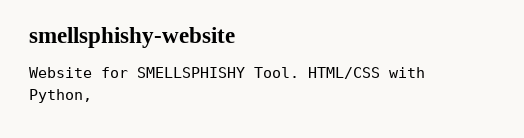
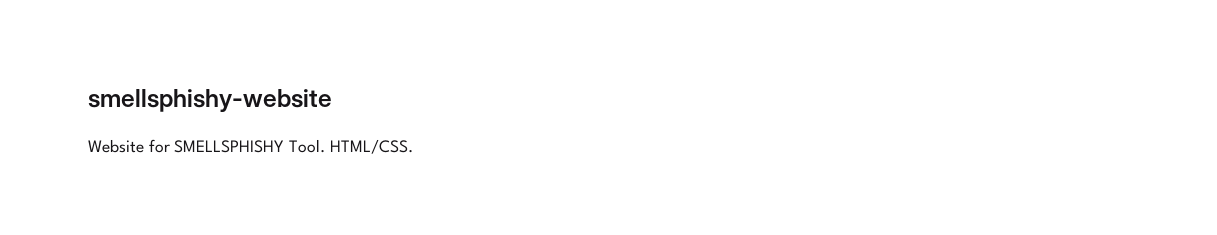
- HTML/CSS with Python,
+ HTML/CSS.

